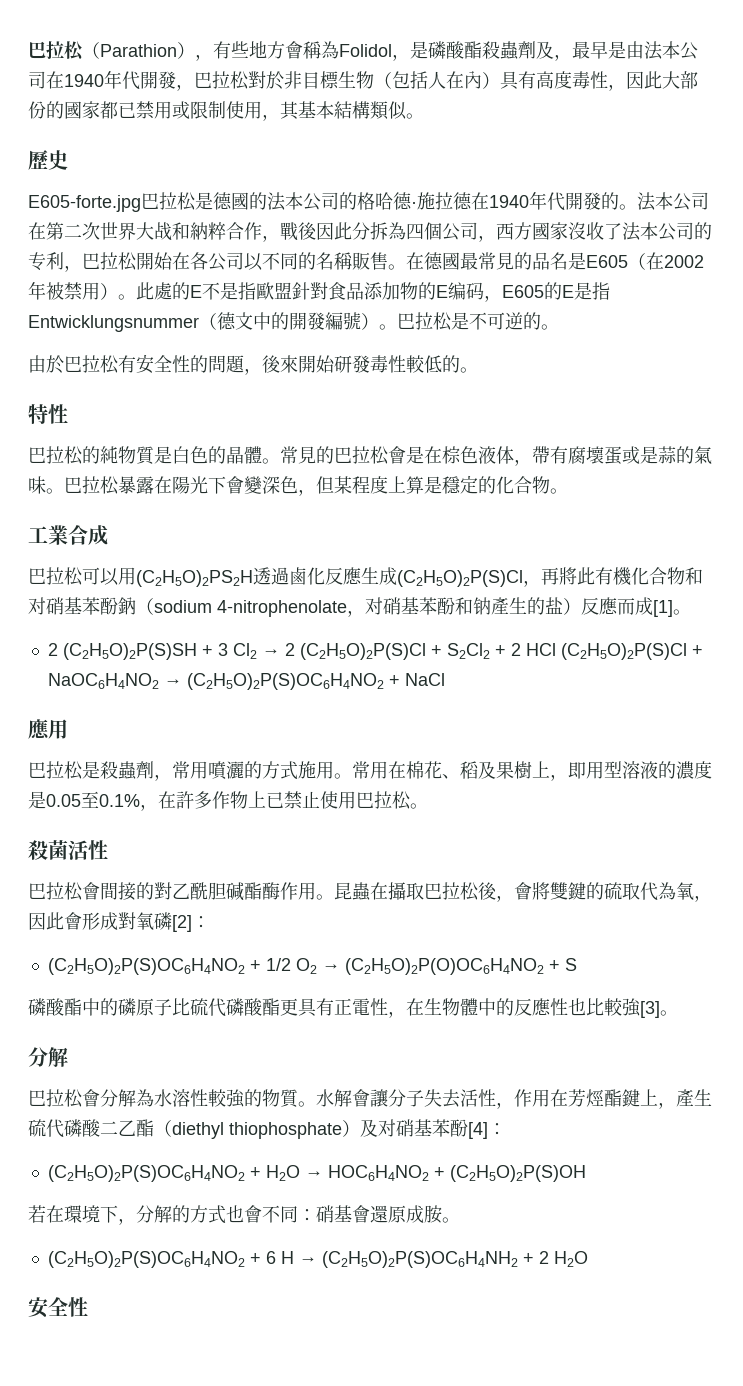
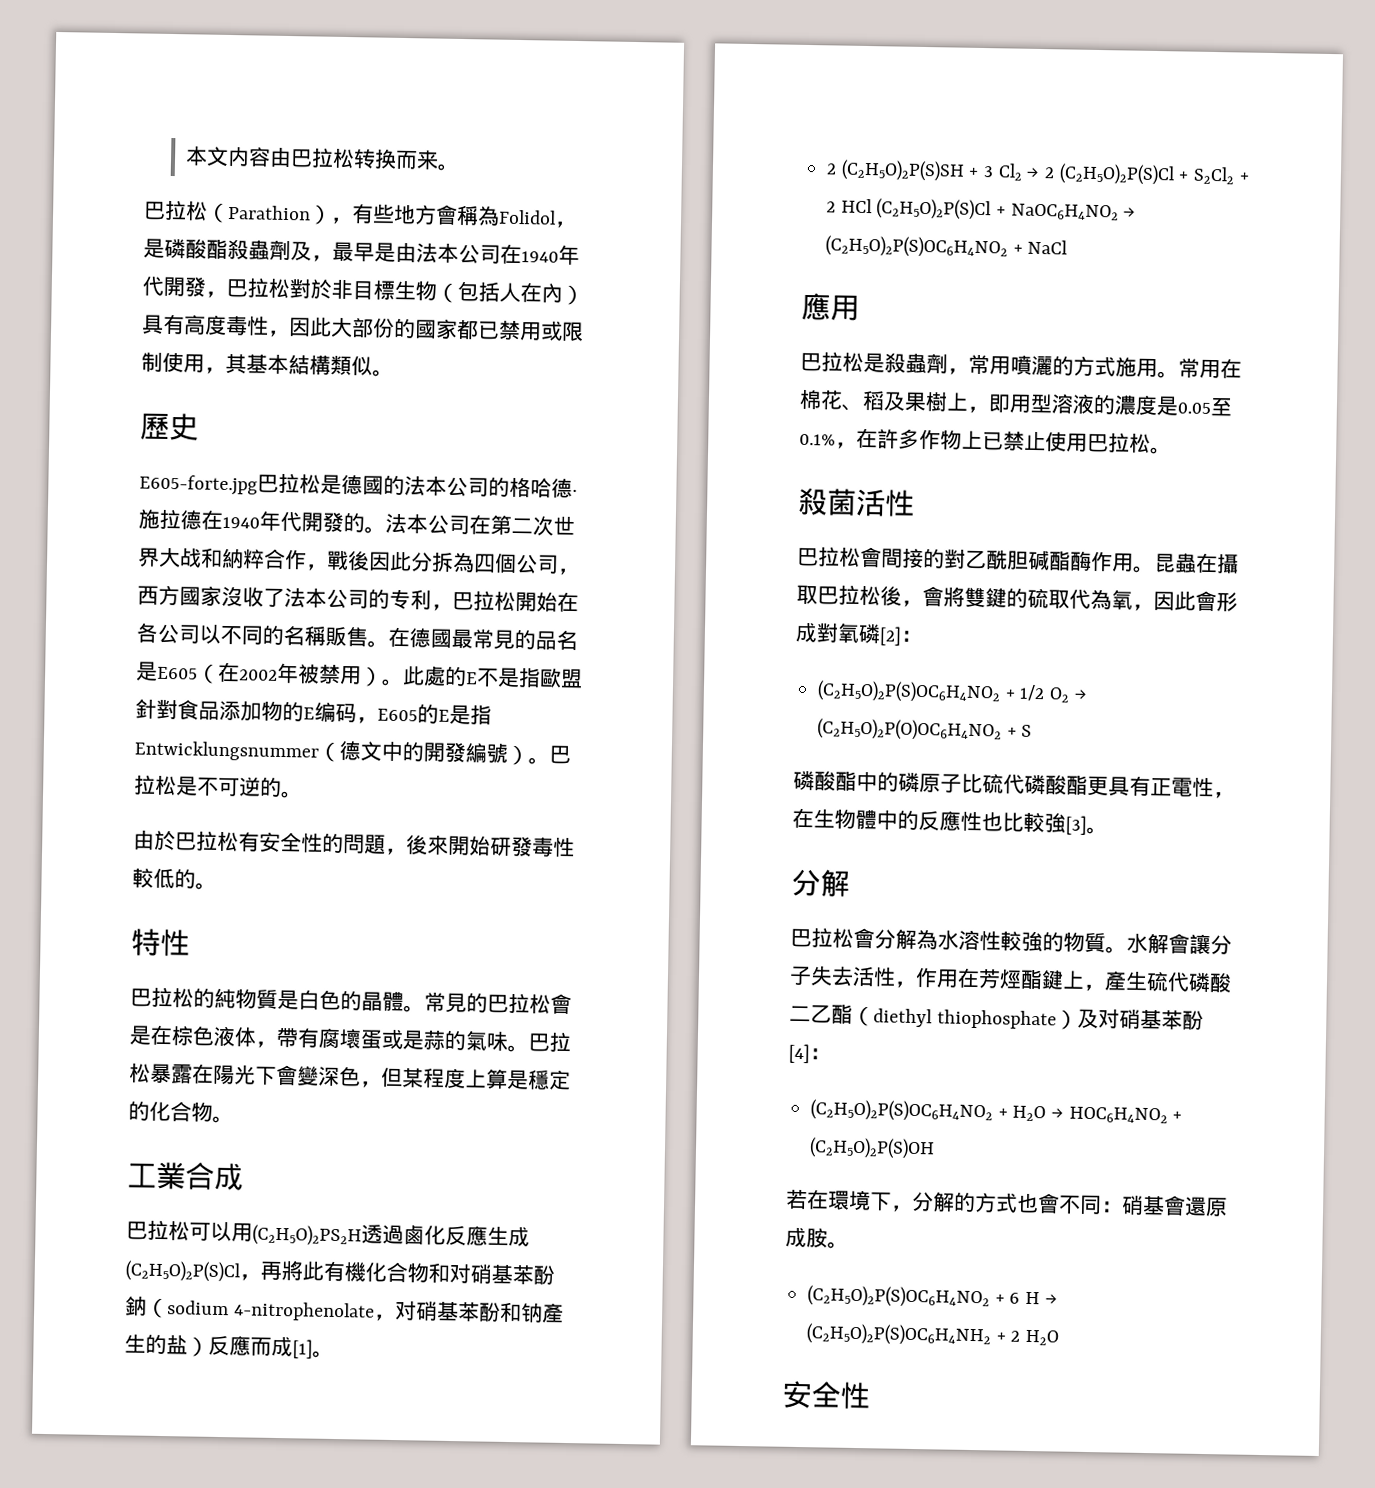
+ 本文内容由巴拉松转换而来。

